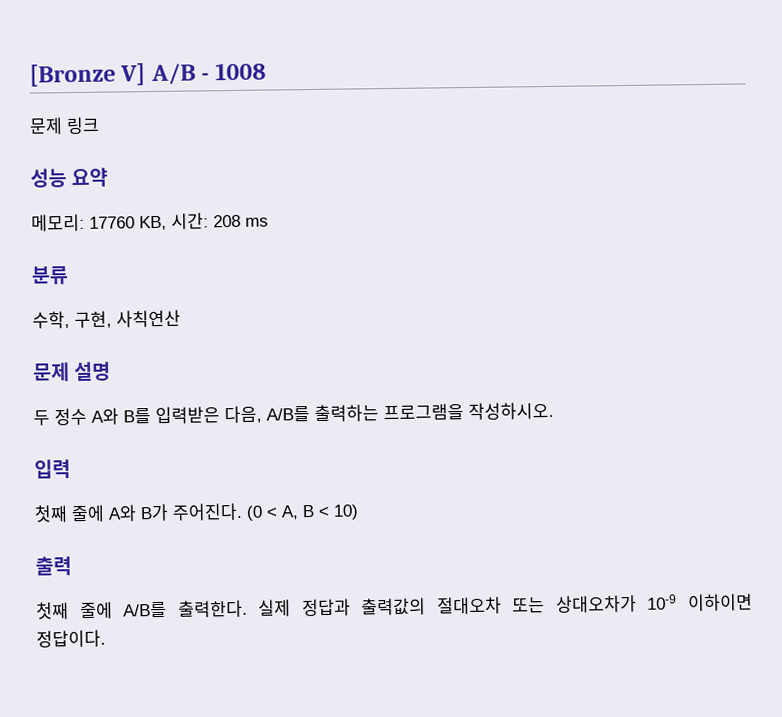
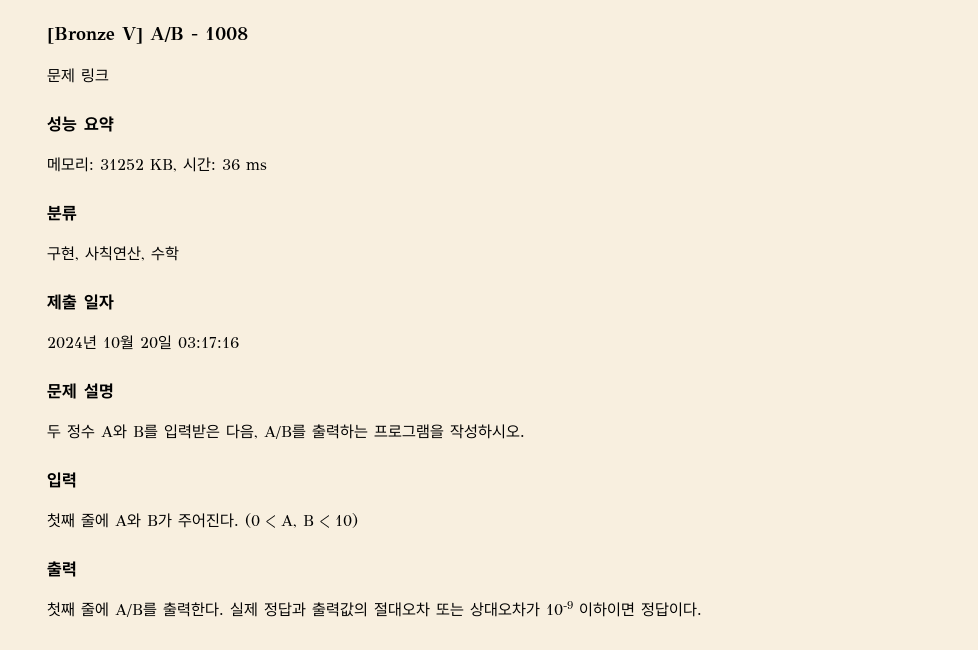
- 메모리: 17760 KB, 시간: 208 ms
+ 메모리: 31252 KB, 시간: 36 ms
- 수학, 구현, 사칙연산
+ 구현, 사칙연산, 수학
+ 제출 일자
+ 2024년 10월 20일 03:17:16

